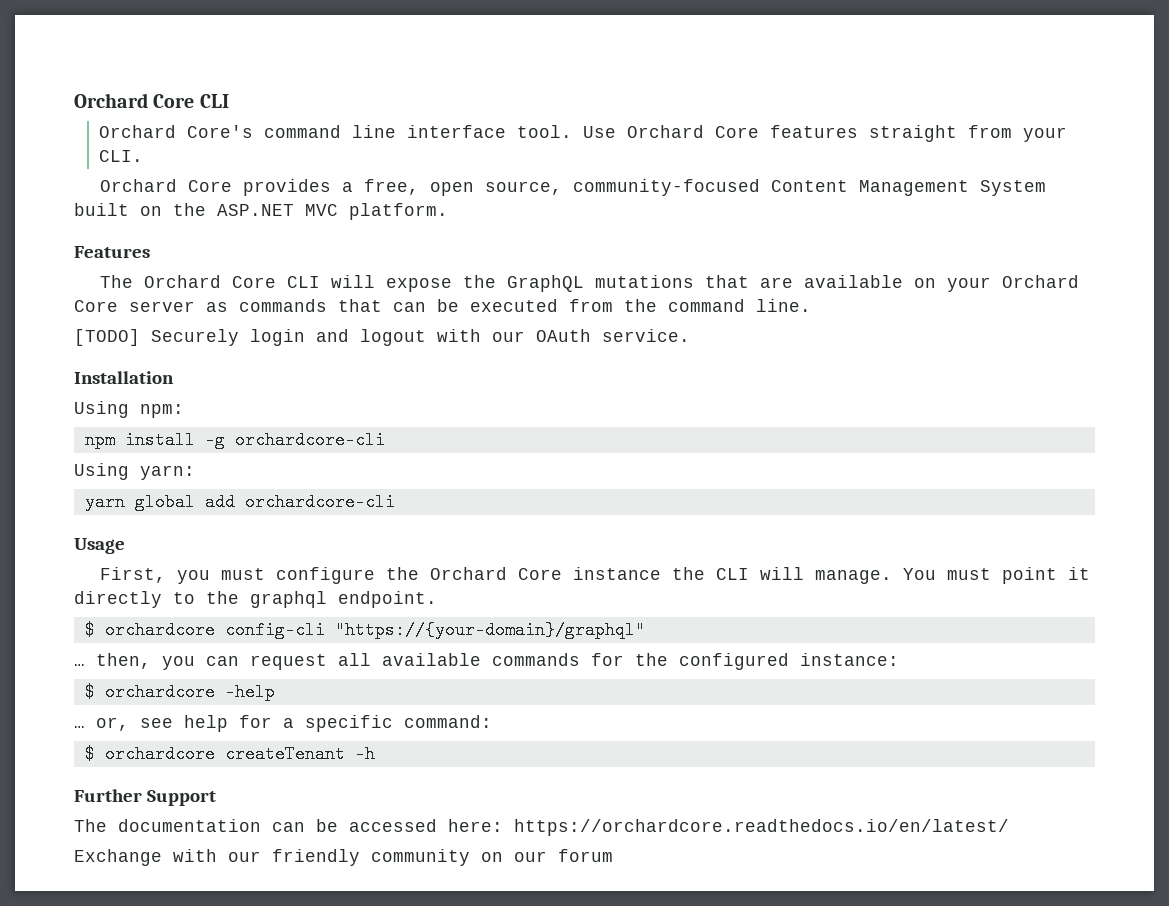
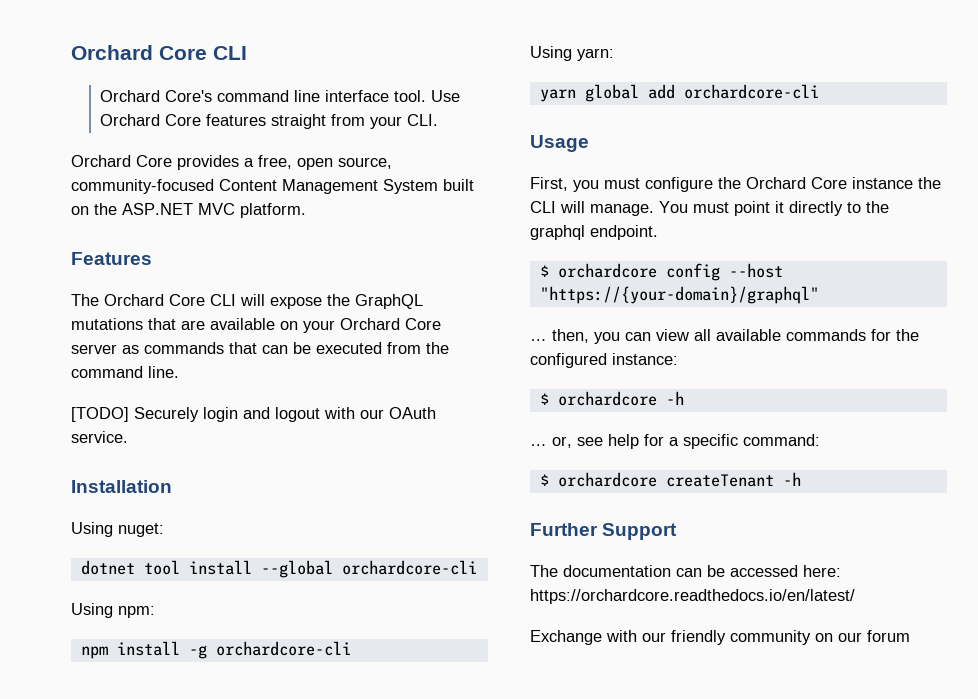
+ Using nuget:
+ dotnet tool install --global orchardcore-cli
- $ orchardcore config-cli "https://{your-domain}/graphql"
+ $ orchardcore config --host "https://{your-domain}/graphql"
- … then, you can request all available commands for the configured instance:
+ … then, you can view all available commands for the configured instance:
- $ orchardcore -help
+ $ orchardcore -h

